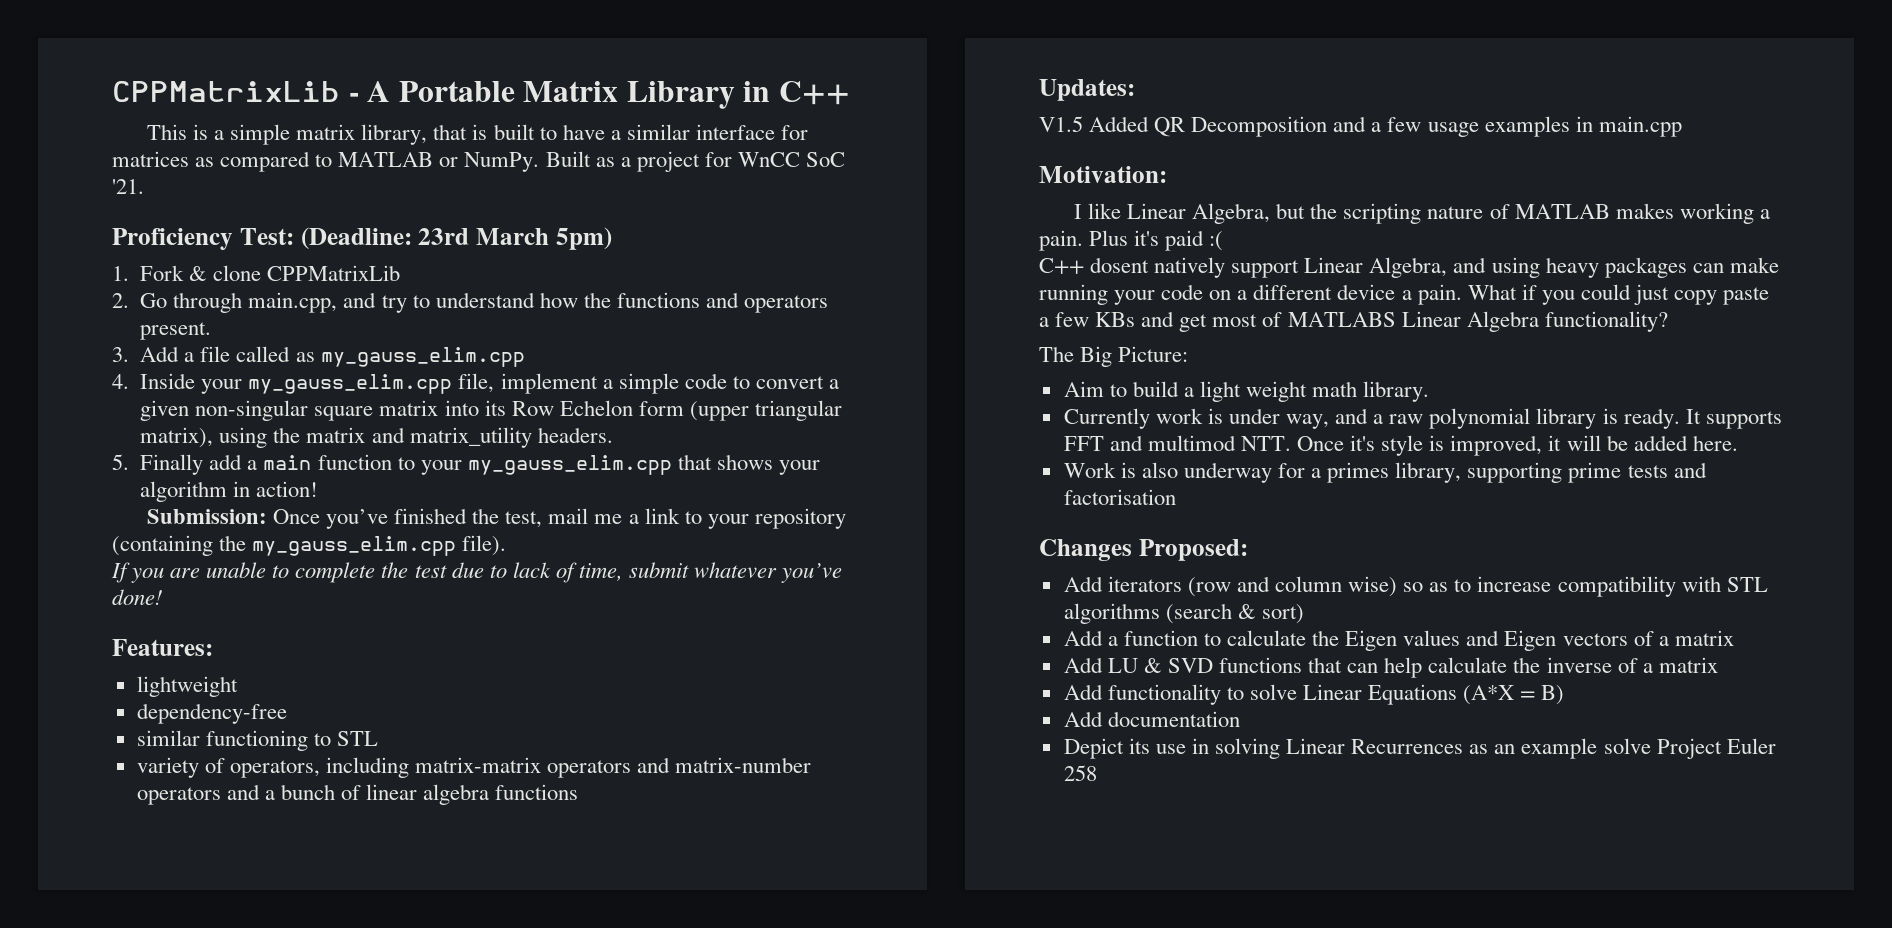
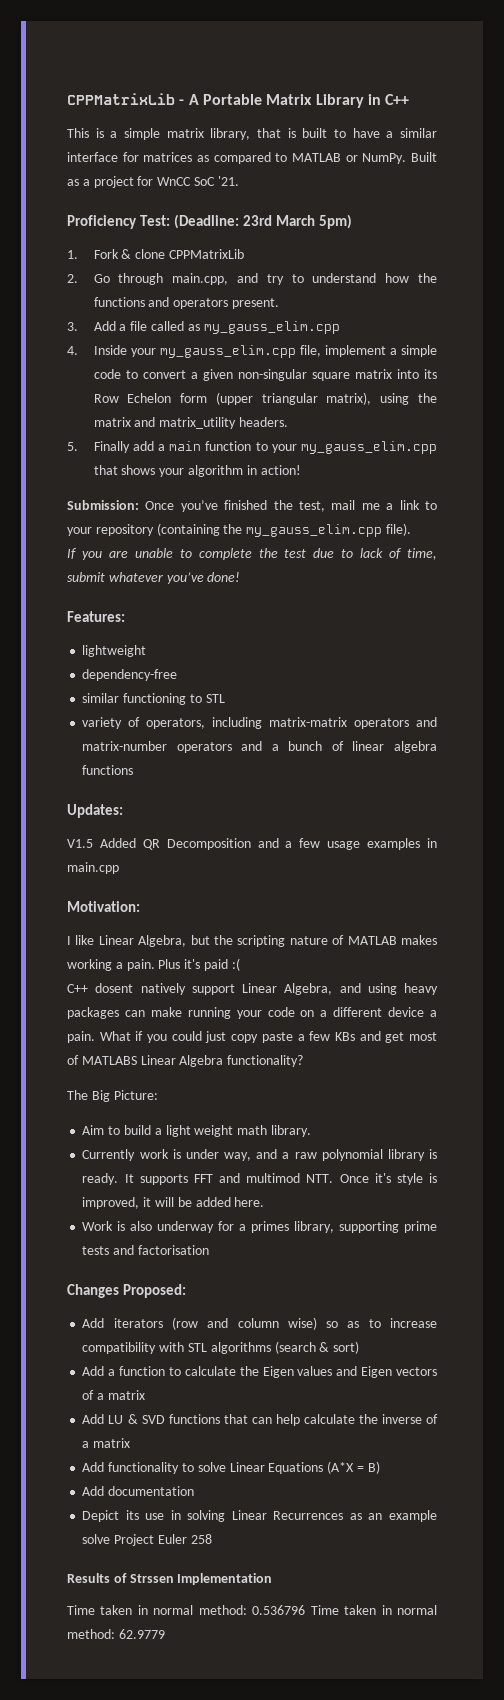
+ Results of Strssen Implementation
+ Time taken in normal method: 0.536796 Time taken in normal method: 62.9779

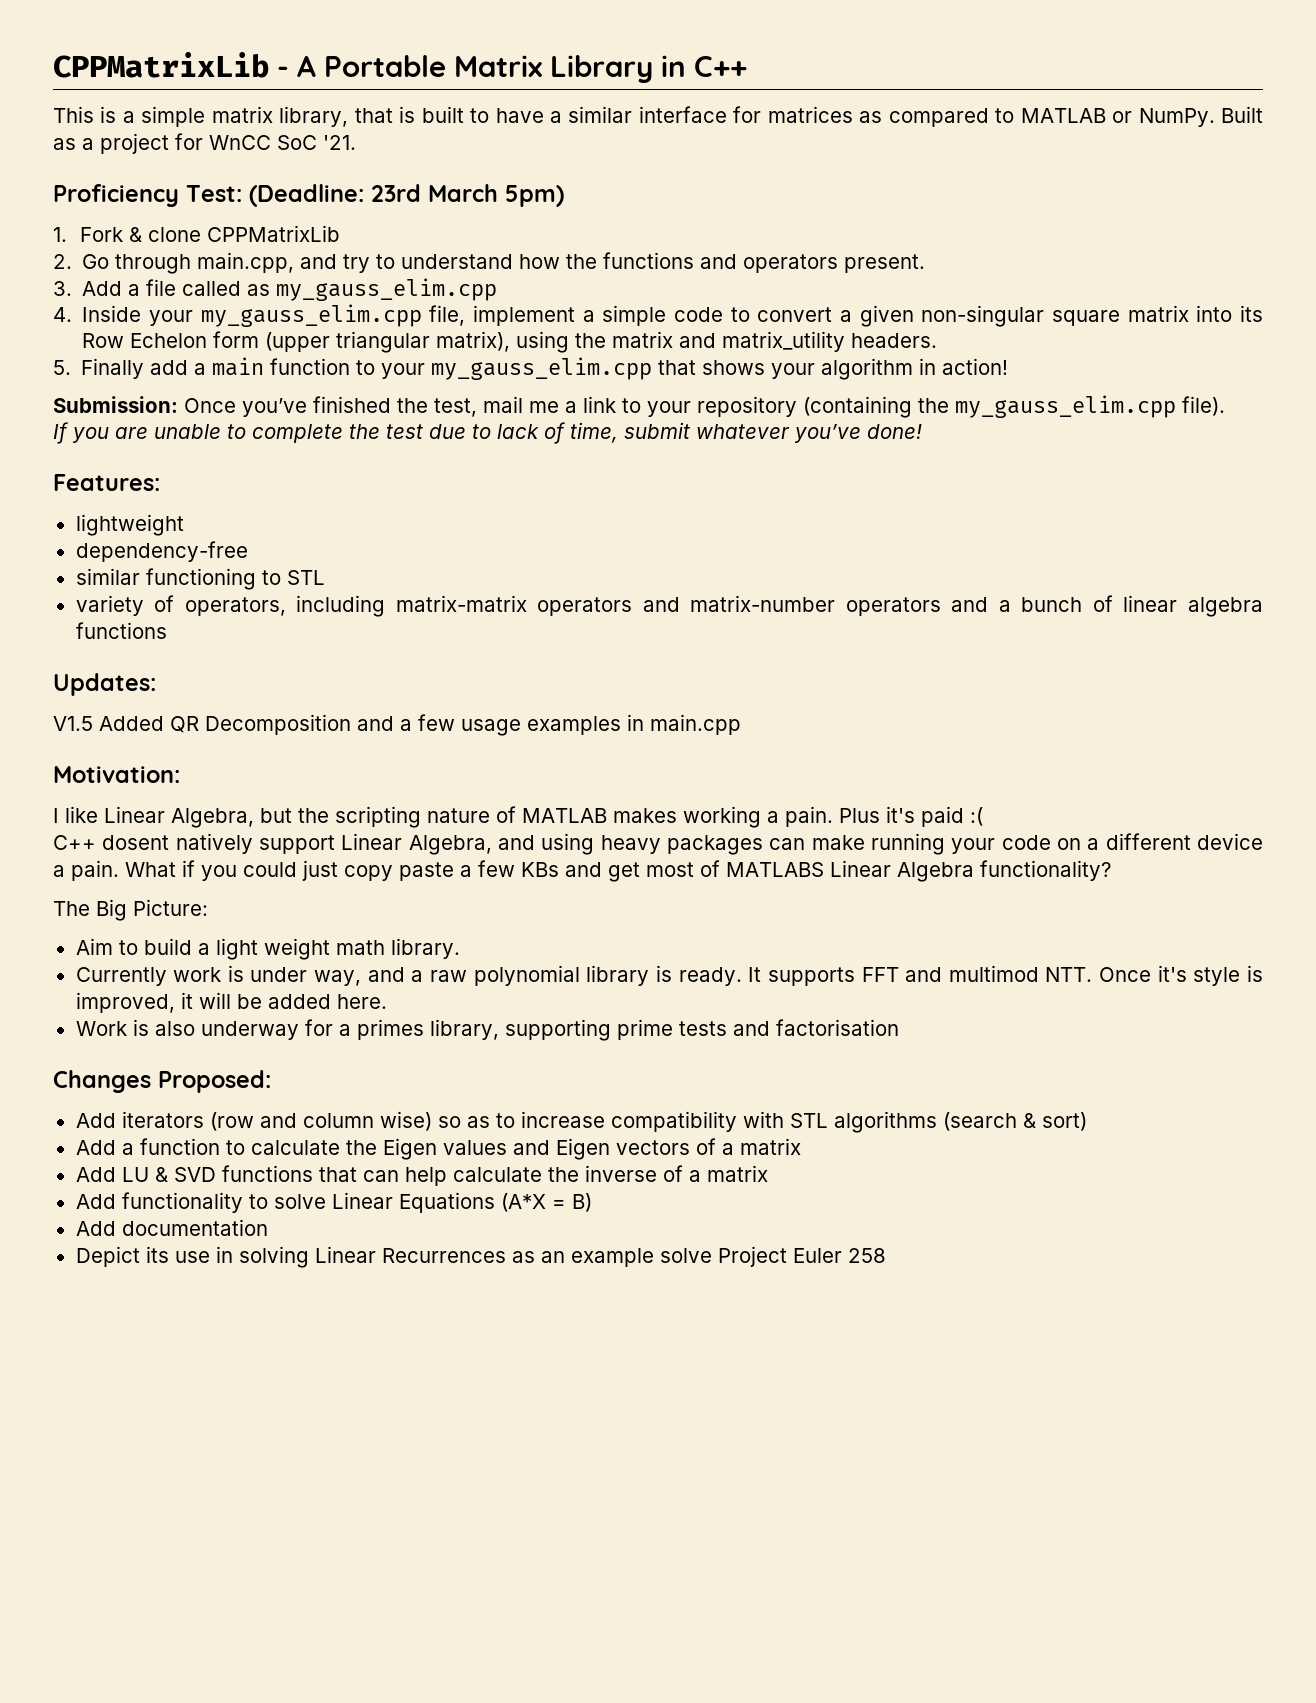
- Results of Strssen Implementation
- Time taken in normal method: 0.536796 Time taken in normal method: 62.9779

